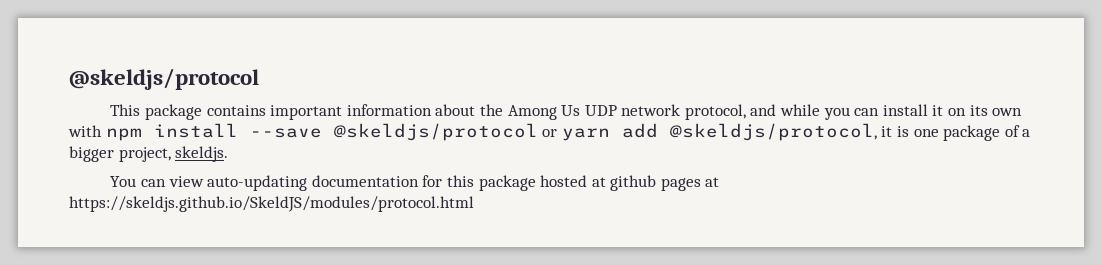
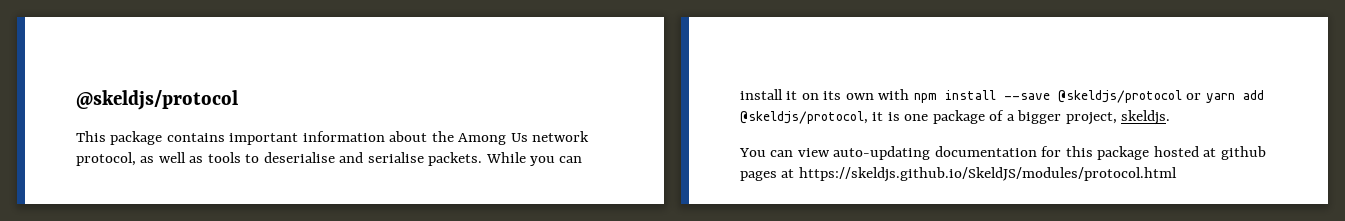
- This package contains important information about the Among Us UDP network protocol, and while you can install it on its own with npm install --save @skeldjs/protocol or yarn add @skeldjs/protocol, it is one package of a bigger project, skeldjs.
+ This package contains important information about the Among Us network protocol, as well as tools to deserialise and serialise packets. While you can install it on its own with npm install --save @skeldjs/protocol or yarn add @skeldjs/protocol, it is one package of a bigger project, skeldjs.

